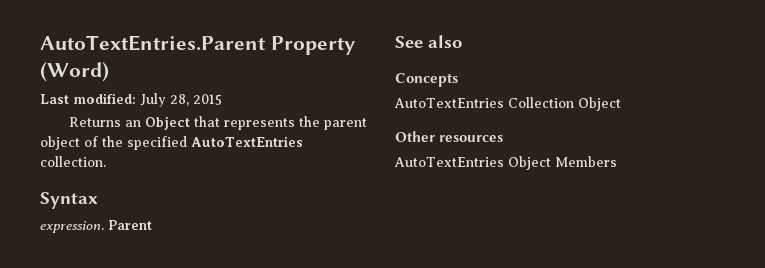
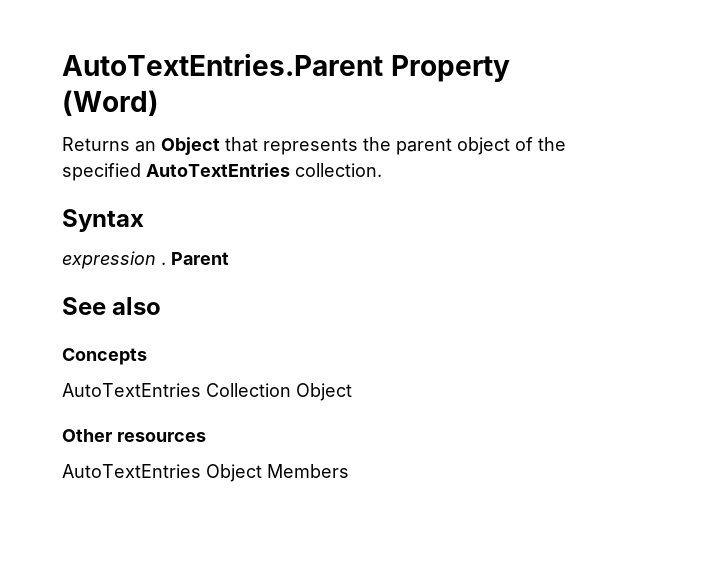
- Last modified: July 28, 2015
- expression.
+ expression .

